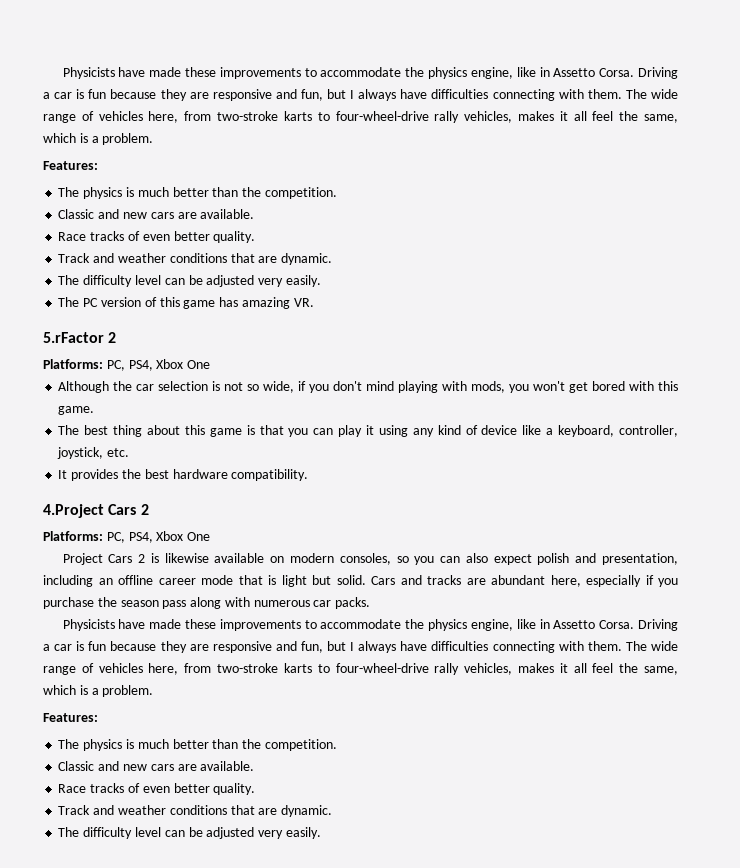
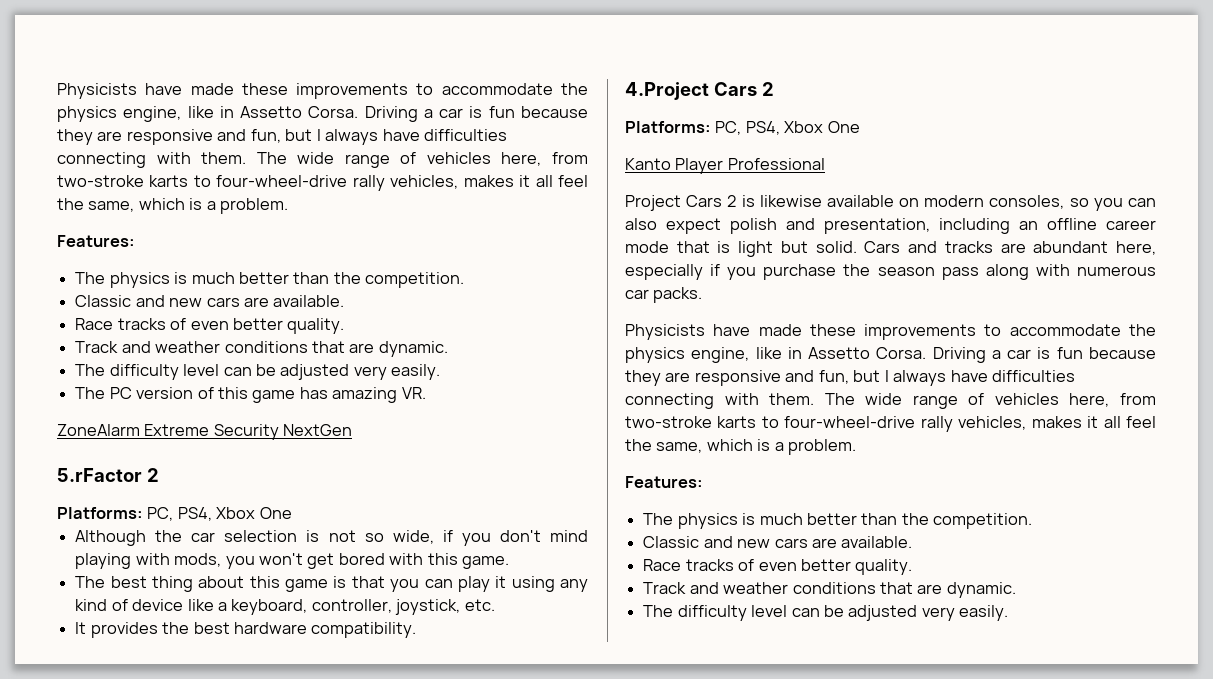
+ ZoneAlarm Extreme Security NextGen
+ Kanto Player Professional

